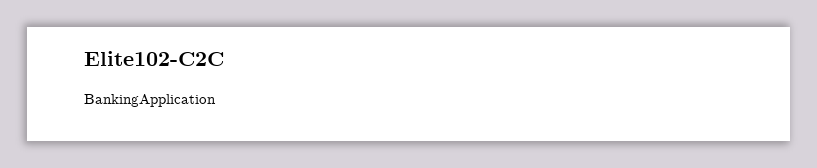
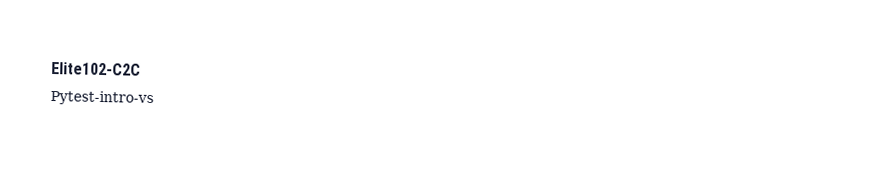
- BankingApplication
+ Pytest-intro-vs

